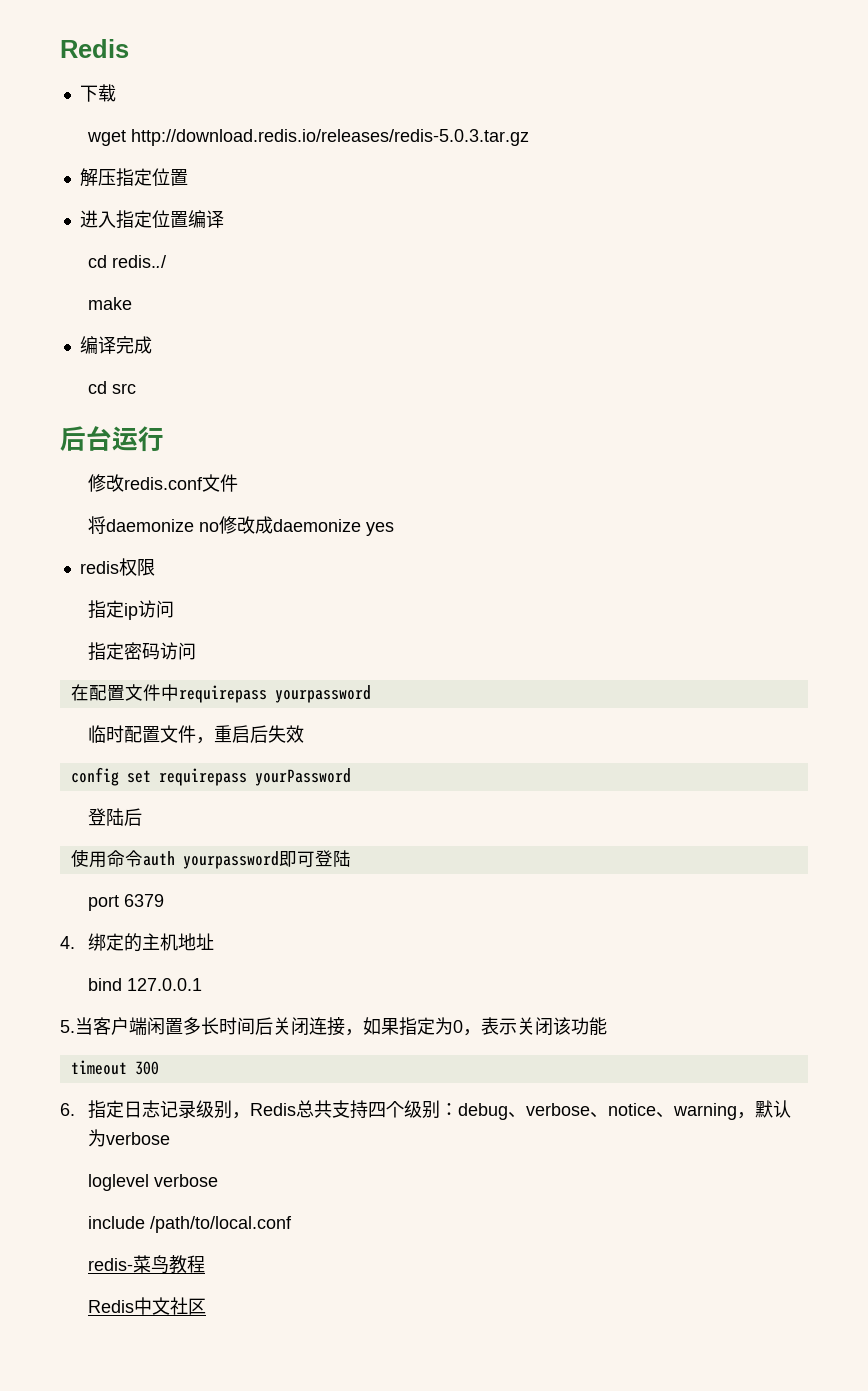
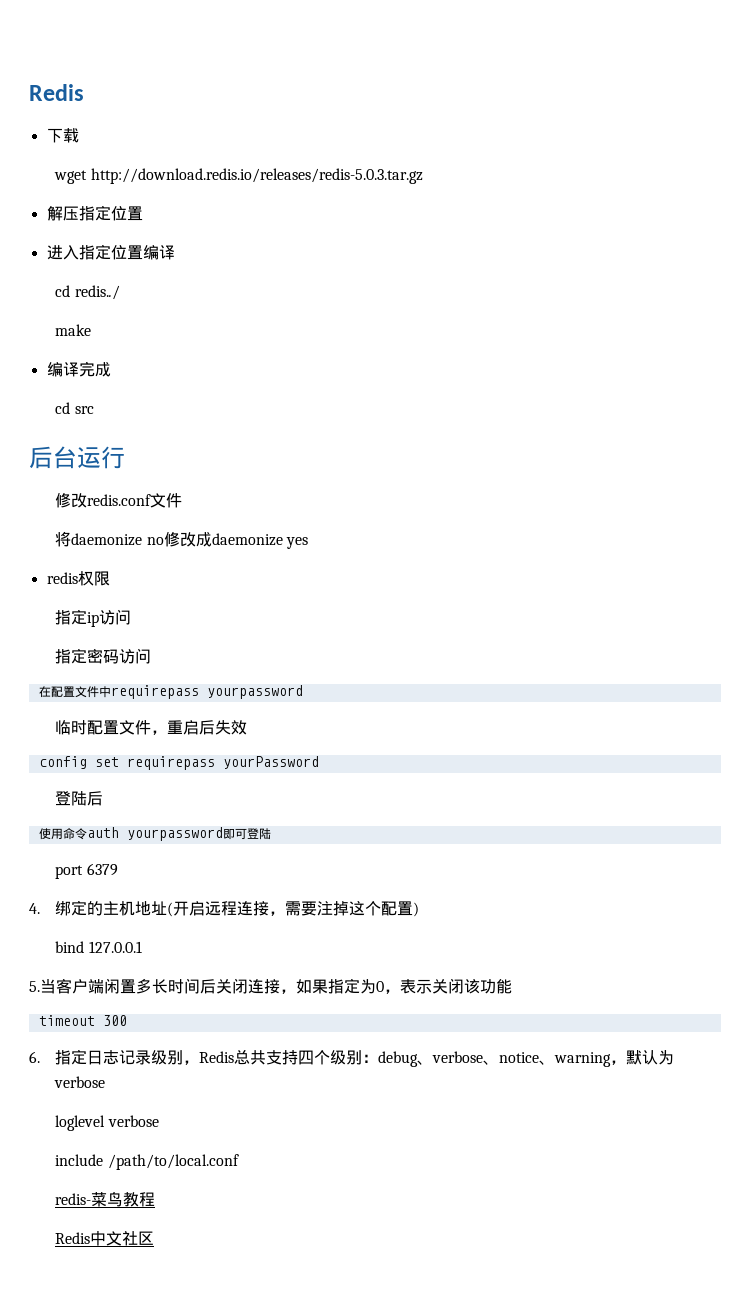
- 4.绑定的主机地址
+ 4.绑定的主机地址(开启远程连接，需要注掉这个配置)

